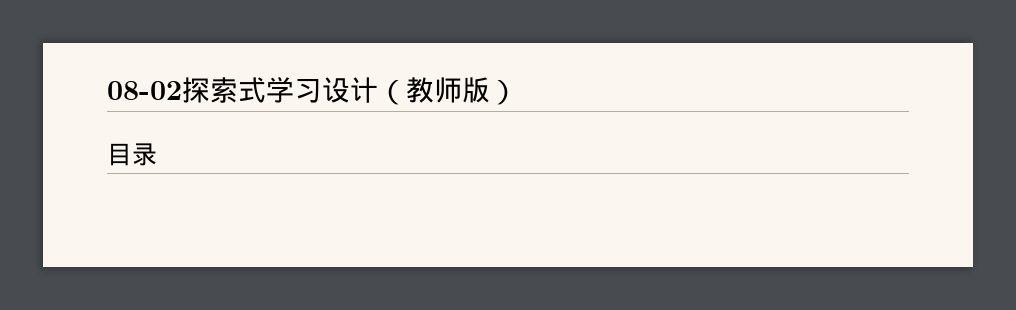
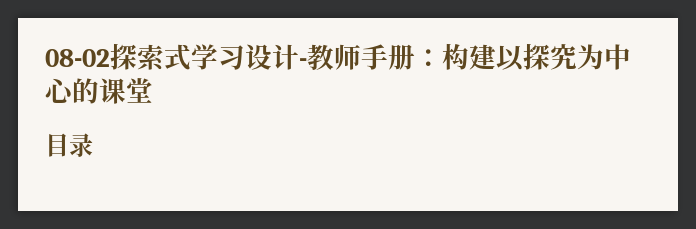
- 08-02探索式学习设计（教师版）
+ 08-02探索式学习设计-教师手册：构建以探究为中心的课堂

